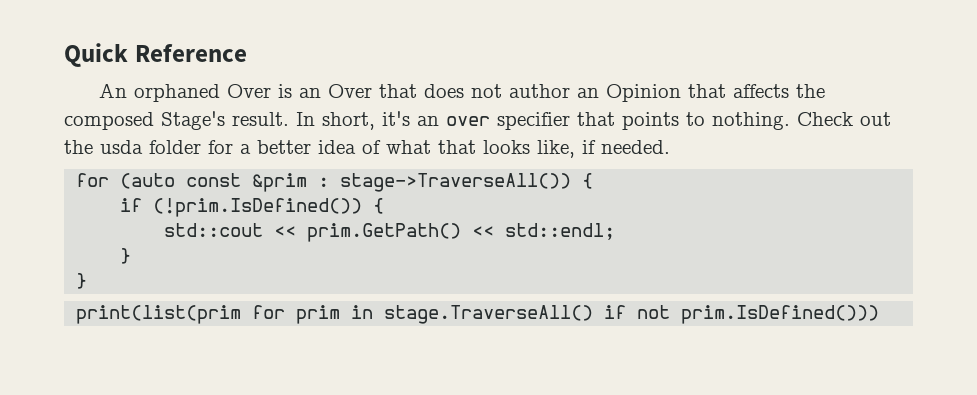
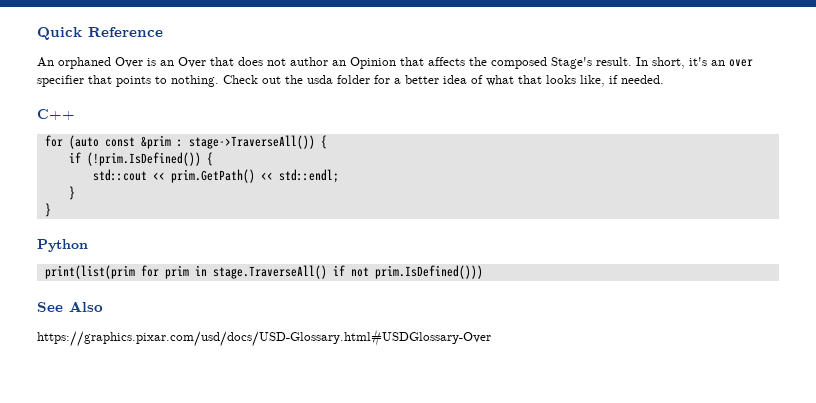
+ C++
+ Python
+ See Also
+ https://graphics.pixar.com/usd/docs/USD-Glossary.html#USDGlossary-Over

